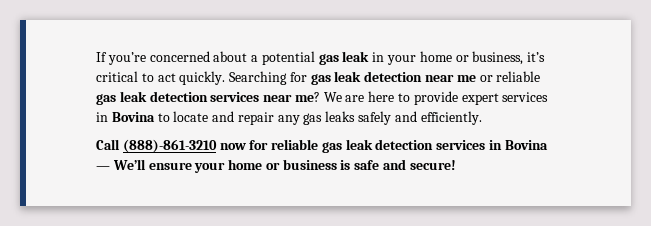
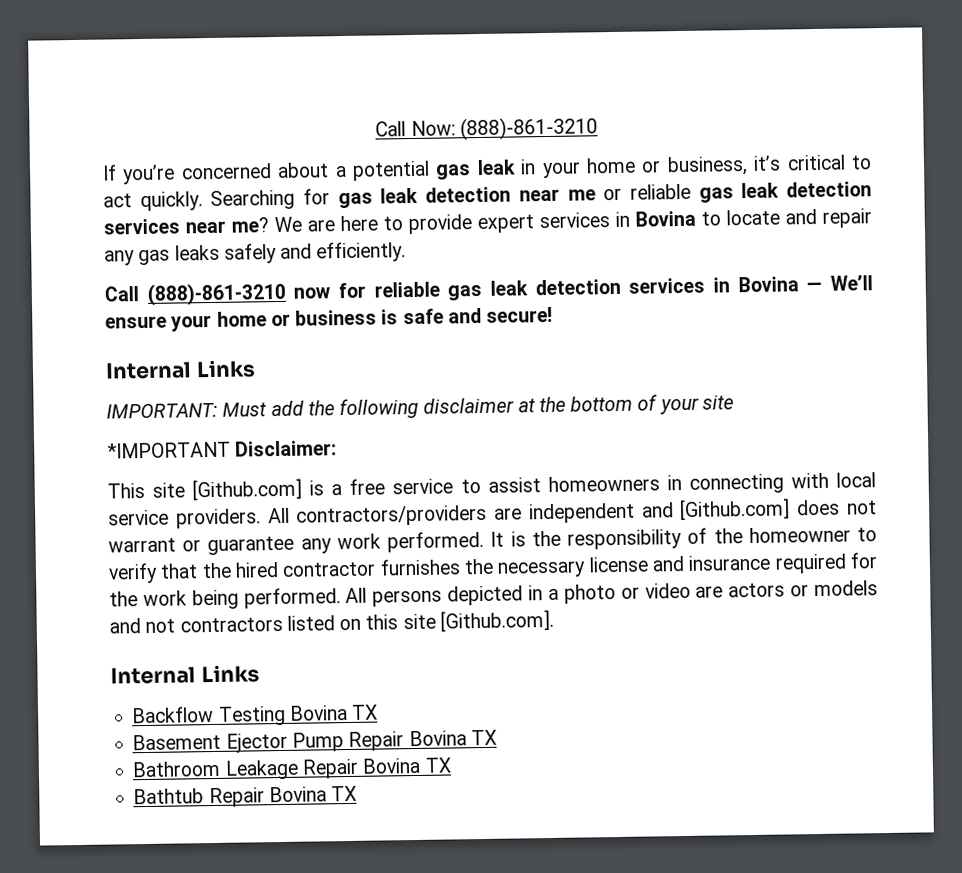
+ Call Now: (888)-861-3210
  Call (888)-861-3210 now for reliable gas leak detection services in Bovina — We’ll ensure your home or business is safe and secure!
+ Internal Links
+ IMPORTANT: Must add the following disclaimer at the bottom of your site
+ *IMPORTANT Disclaimer:
+ This site [Github.com] is a free service to assist homeowners in connecting with local service providers. All contractors/providers are independent and [Github.com] does not warrant or guarantee any work performed. It is the responsibility of the homeowner to verify that the hired contractor furnishes the necessary license and insurance required for the work being performed. All persons depicted in a photo or video are actors or models and not contractors listed on this site [Github.com].
+ Internal Links
+ Backflow Testing Bovina TX
+ Basement Ejector Pump Repair Bovina TX
+ Bathroom Leakage Repair Bovina TX
+ Bathtub Repair Bovina TX

